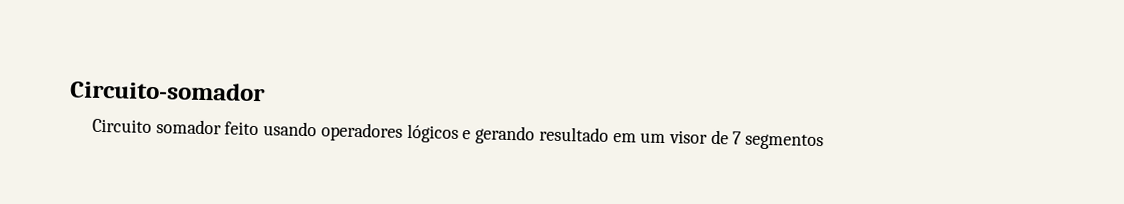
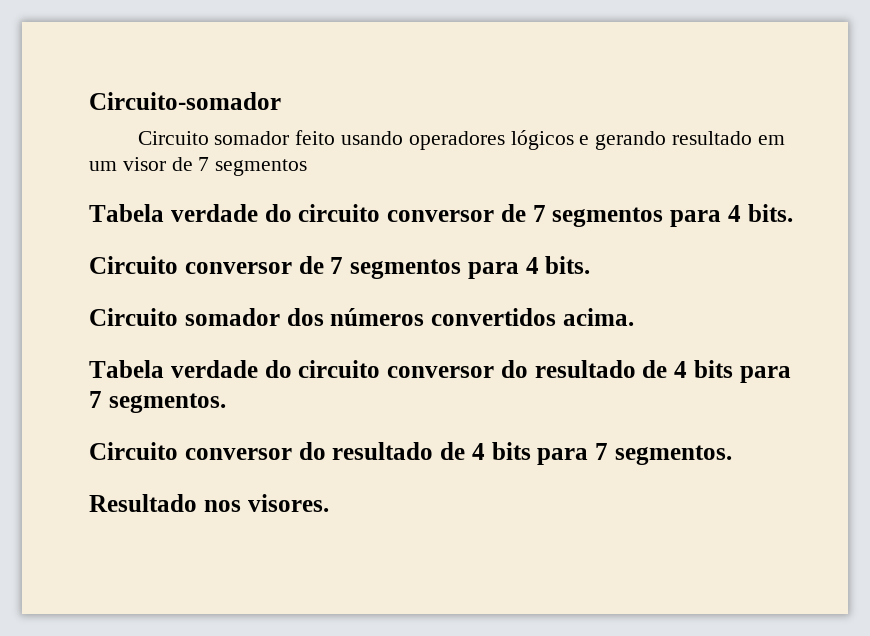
+ Tabela verdade do circuito conversor de 7 segmentos para 4 bits.
+ Circuito conversor de 7 segmentos para 4 bits.
+ Circuito somador dos números convertidos acima.
+ Tabela verdade do circuito conversor do resultado de 4 bits para 7 segmentos.
+ Circuito conversor do resultado de 4 bits para 7 segmentos.
+ Resultado nos visores.

